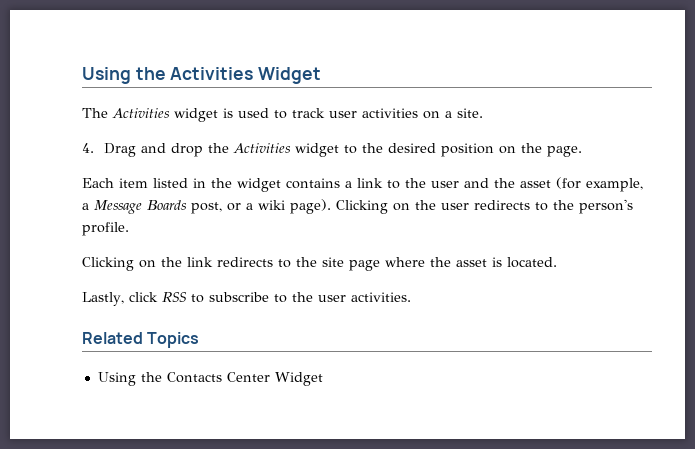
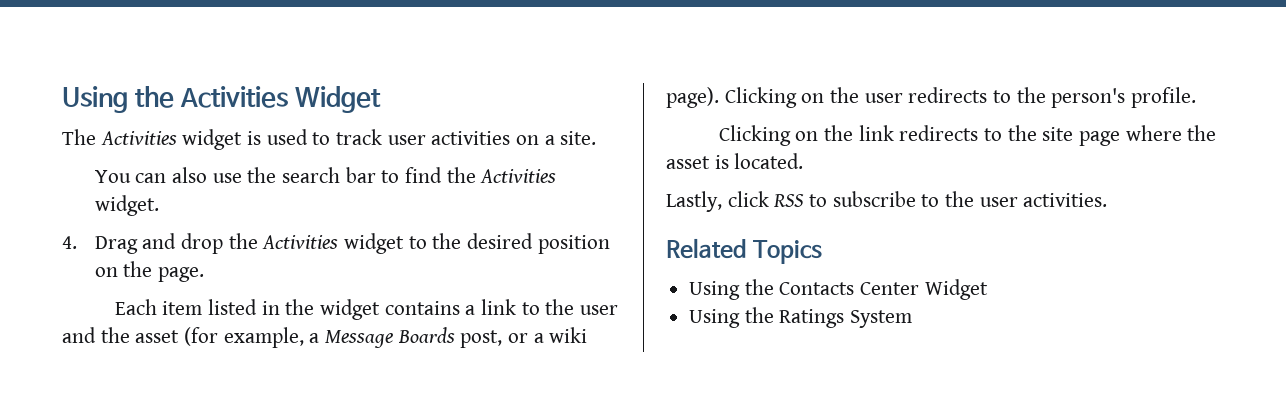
+ You can also use the search bar to find the Activities widget.
+ Using the Ratings System

